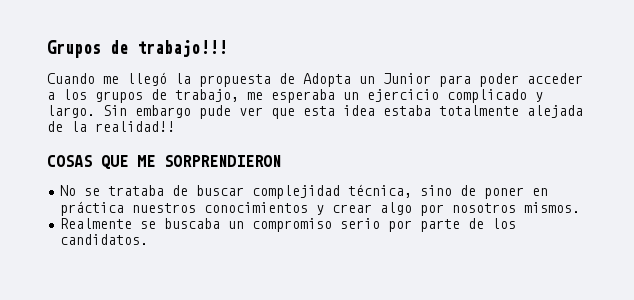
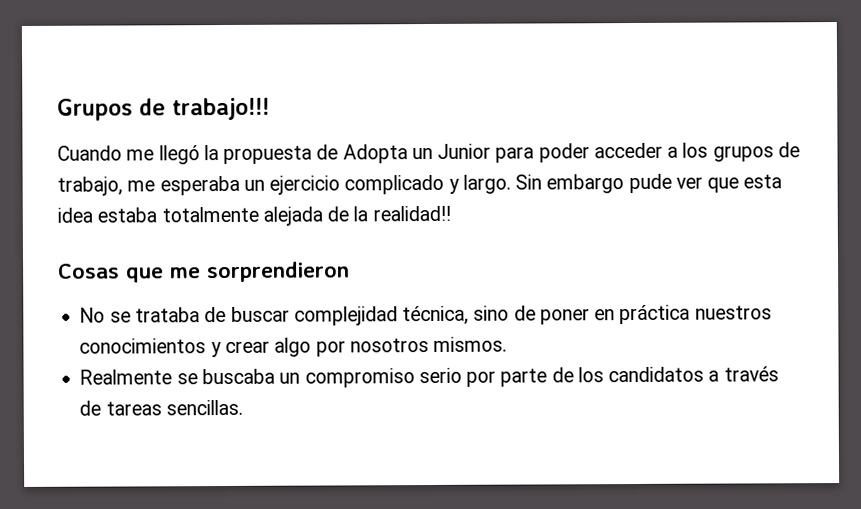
- COSAS QUE ME SORPRENDIERON
+ Cosas que me sorprendieron
- Realmente se buscaba un compromiso serio por parte de los candidatos.
+ Realmente se buscaba un compromiso serio por parte de los candidatos a través de tareas sencillas.

